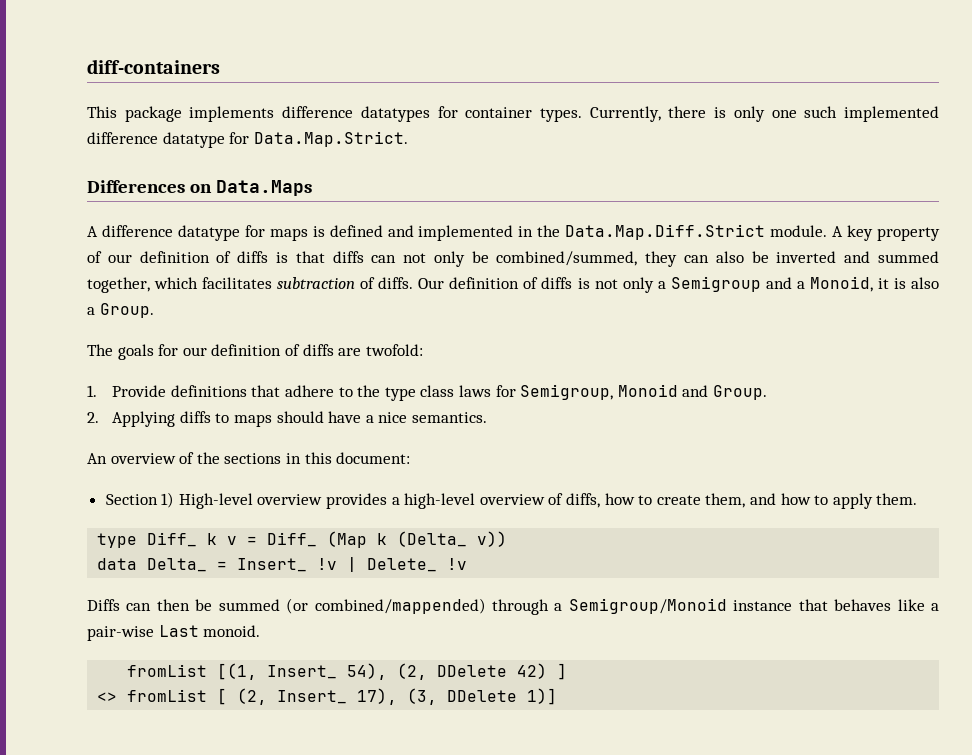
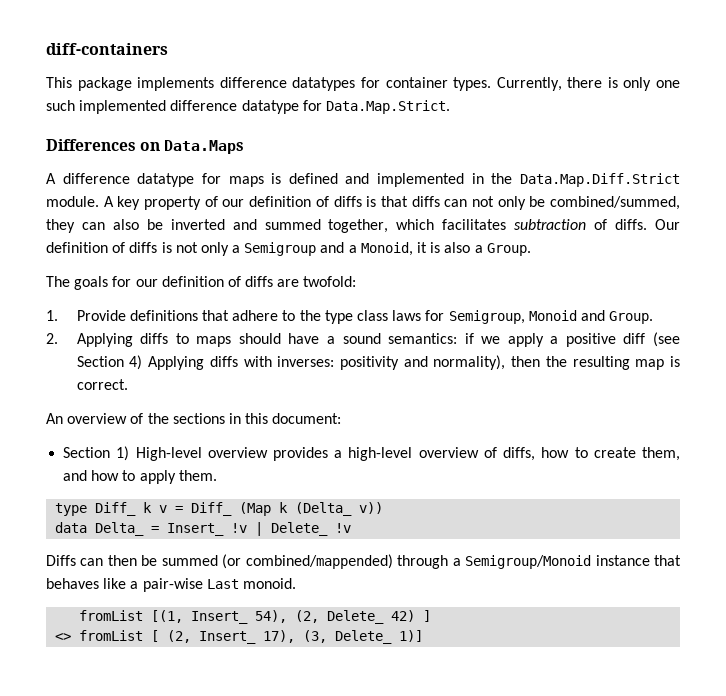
- 2. Applying diffs to maps should have a nice semantics.
+ 2. Applying diffs to maps should have a sound semantics: if we apply a positive diff (see Section 4) Applying diffs with inverses: positivity and normality), then the resulting map is correct.
- fromList [(1, Insert_ 54), (2, DDelete 42) ]
+ fromList [(1, Insert_ 54), (2, Delete_ 42) ]
- <> fromList [ (2, Insert_ 17), (3, DDelete 1)]
+ <> fromList [ (2, Insert_ 17), (3, Delete_ 1)]

